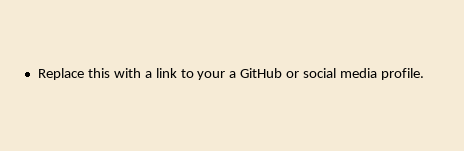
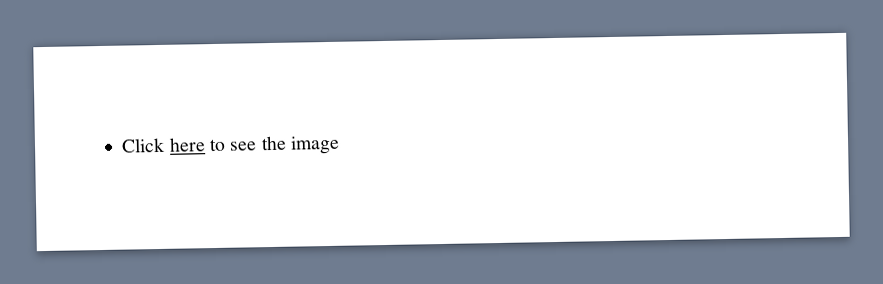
- Replace this with a link to your a GitHub or social media profile.
+ Click here to see the image

